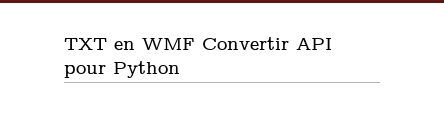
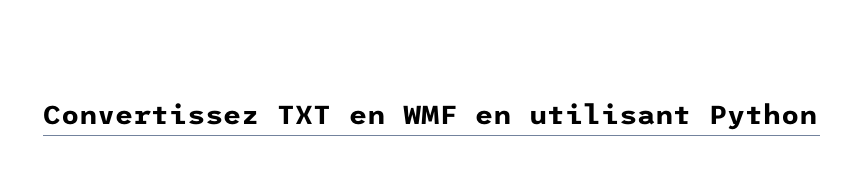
- TXT en WMF Convertir API pour Python
+ Convertissez TXT en WMF en utilisant Python

